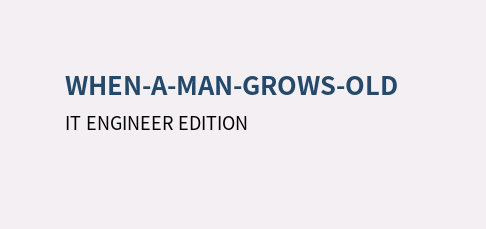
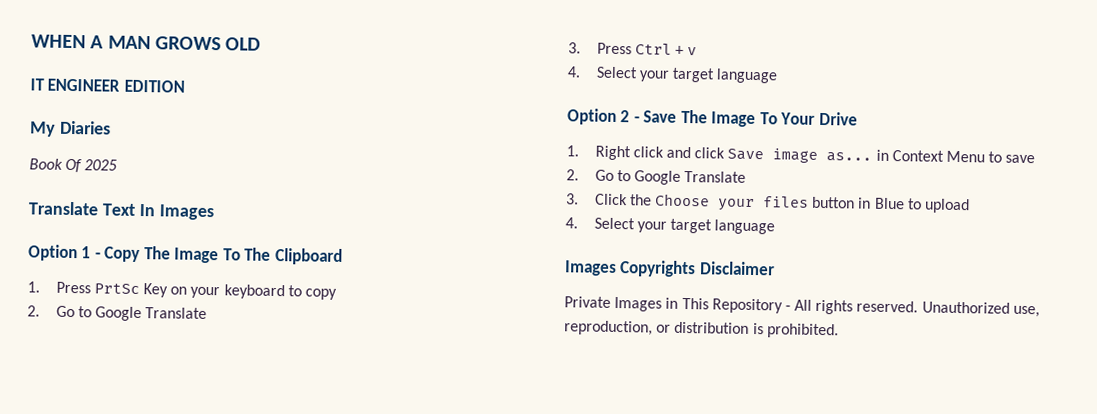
- WHEN-A-MAN-GROWS-OLD
+ WHEN A MAN GROWS OLD
  IT ENGINEER EDITION
+ My Diaries
+ Book Of 2025
+ Translate Text In Images
+ Option 1 - Copy The Image To The Clipboard
+ 1. Press PrtSc Key on your keyboard to copy
+ 2. Go to Google Translate
+ 3. Press Ctrl + v
+ 4. Select your target language
+ Option 2 - Save The Image To Your Drive
+ 1. Right click and click Save image as... in Context Menu to save
+ 2. Go to Google Translate
+ 3. Click the Choose your files button in Blue to upload
+ 4. Select your target language
+ Images Copyrights Disclaimer
+ Private Images in This Repository - All rights reserved. Unauthorized use, reproduction, or distribution is prohibited.

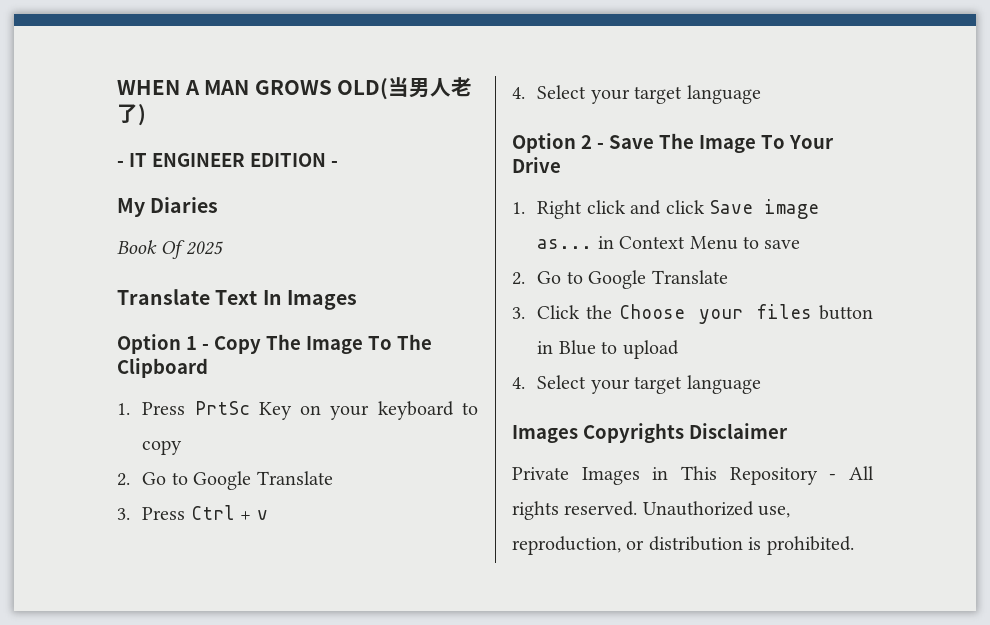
- WHEN A MAN GROWS OLD
- IT ENGINEER EDITION
+ WHEN A MAN GROWS OLD(当男人老了)
+ - IT ENGINEER EDITION -

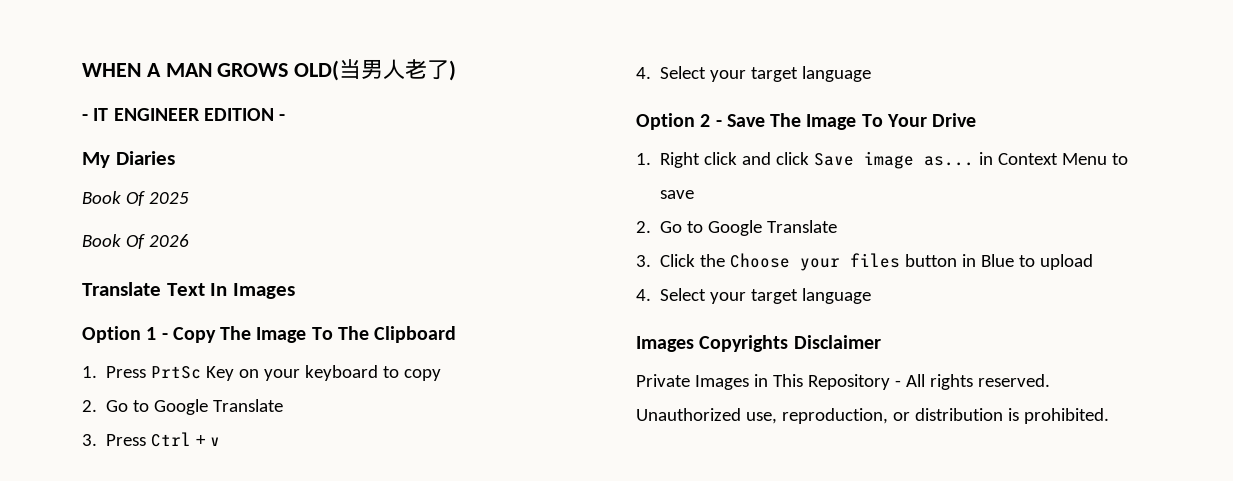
+ Book Of 2026

